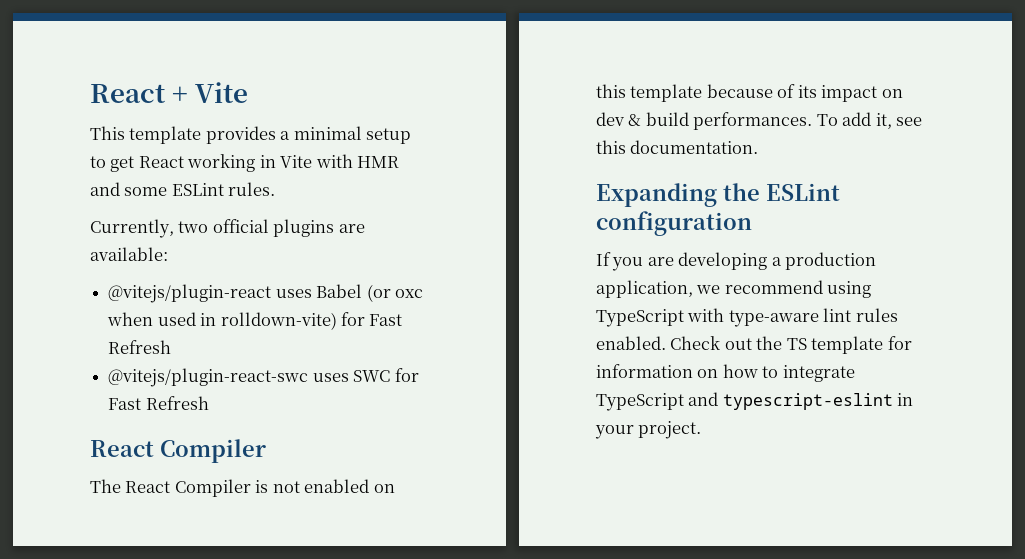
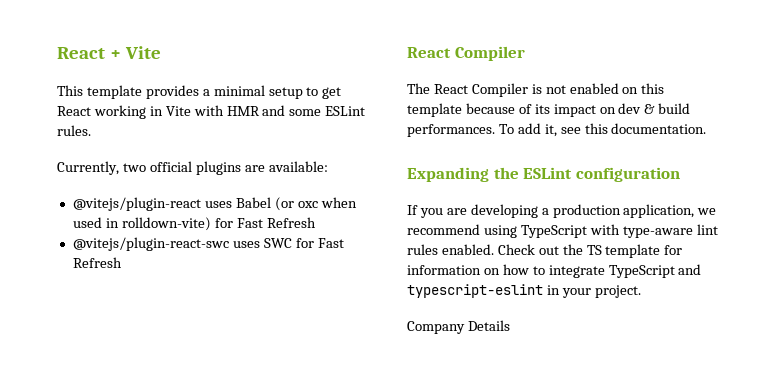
+ Company Details

